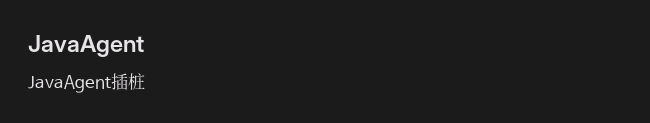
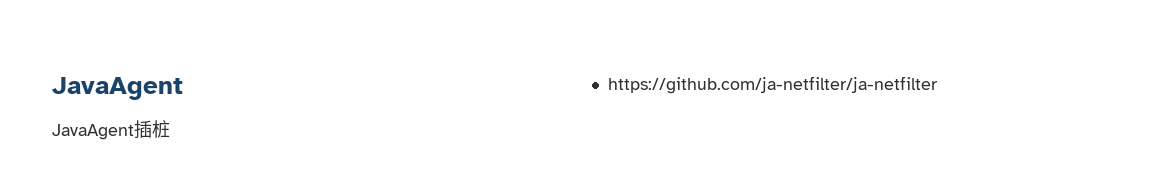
+ https://github.com/ja-netfilter/ja-netfilter

